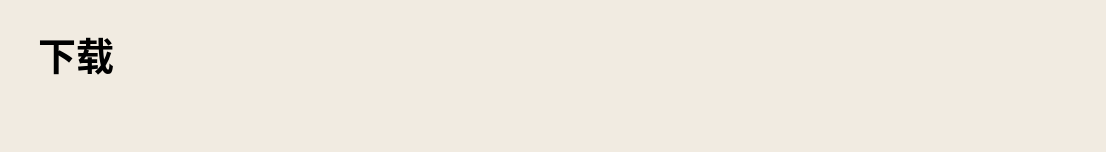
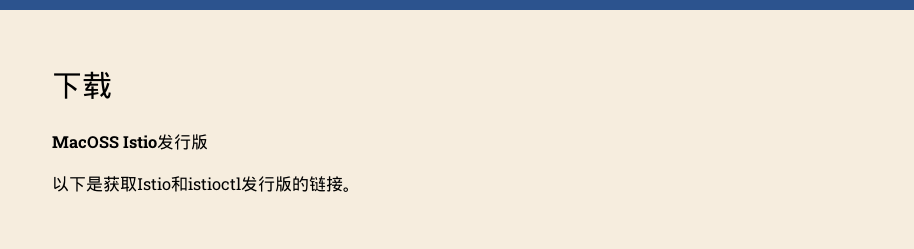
+ MacOSS Istio发行版
+ 以下是获取Istio和istioctl发行版的链接。

